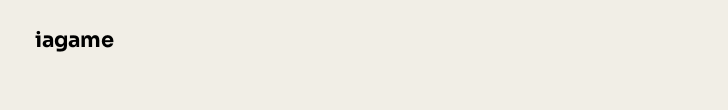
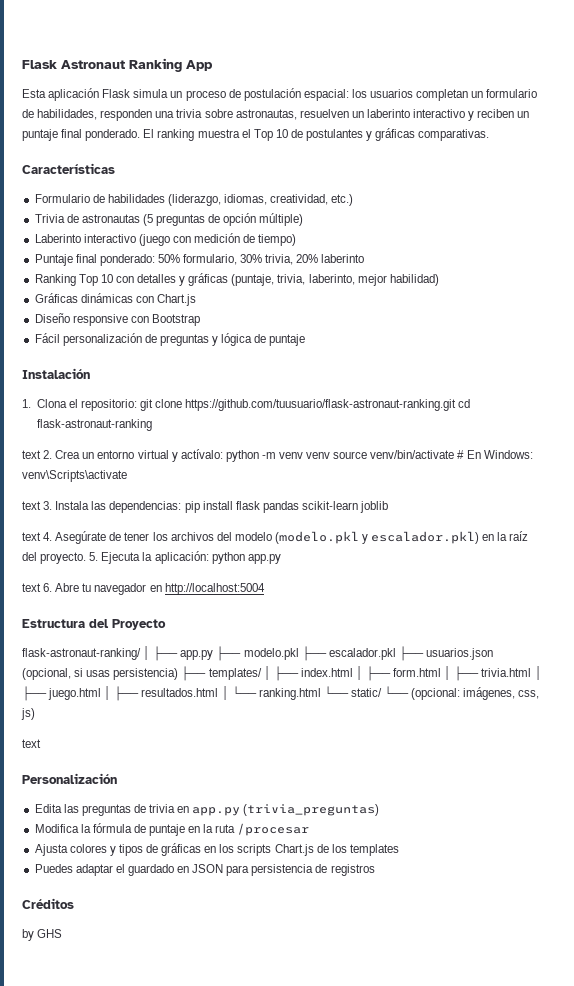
- iagame
+ Flask Astronaut Ranking App
+ Esta aplicación Flask simula un proceso de postulación espacial: los usuarios completan un formulario de habilidades, responden una trivia sobre astronautas, resuelven un laberinto interactivo y reciben un puntaje final ponderado. El ranking muestra el Top 10 de postulantes y gráficas comparativas.
+ Características
+ Formulario de habilidades (liderazgo, idiomas, creatividad, etc.)
+ Trivia de astronautas (5 preguntas de opción múltiple)
+ Laberinto interactivo (juego con medición de tiempo)
+ Puntaje final ponderado: 50% formulario, 30% trivia, 20% laberinto
+ Ranking Top 10 con detalles y gráficas (puntaje, trivia, laberinto, mejor habilidad)
+ Gráficas dinámicas con Chart.js
+ Diseño responsive con Bootstrap
+ Fácil personalización de preguntas y lógica de puntaje
+ Instalación
+ 1. Clona el repositorio: git clone https://github.com/tuusuario/flask-astronaut-ranking.git cd flask-astronaut-ranking
+ text 2. Crea un entorno virtual y actívalo: python -m venv venv source venv/bin/activate # En Windows: venv\Scripts\activate
+ text 3. Instala las dependencias: pip install flask pandas scikit-learn joblib
+ text 4. Asegúrate de tener los archivos del modelo (modelo.pkl y escalador.pkl) en la raíz del proyecto. 5. Ejecuta la aplicación: python app.py
+ text 6. Abre tu navegador en http://localhost:5004
+ Estructura del Proyecto
+ flask-astronaut-ranking/ │ ├── app.py ├── modelo.pkl ├── escalador.pkl ├── usuarios.json (opcional, si usas persistencia) ├── templates/ │ ├── index.html │ ├── form.html │ ├── trivia.html │ ├── juego.html │ ├── resultados.html │ └── ranking.html └── static/ └── (opcional: imágenes, css, js)
+ text
+ Personalización
+ Edita las preguntas de trivia en app.py (trivia_preguntas)
+ Modifica la fórmula de puntaje en la ruta /procesar
+ Ajusta colores y tipos de gráficas en los scripts Chart.js de los templates
+ Puedes adaptar el guardado en JSON para persistencia de registros
+ Créditos
+ by GHS

